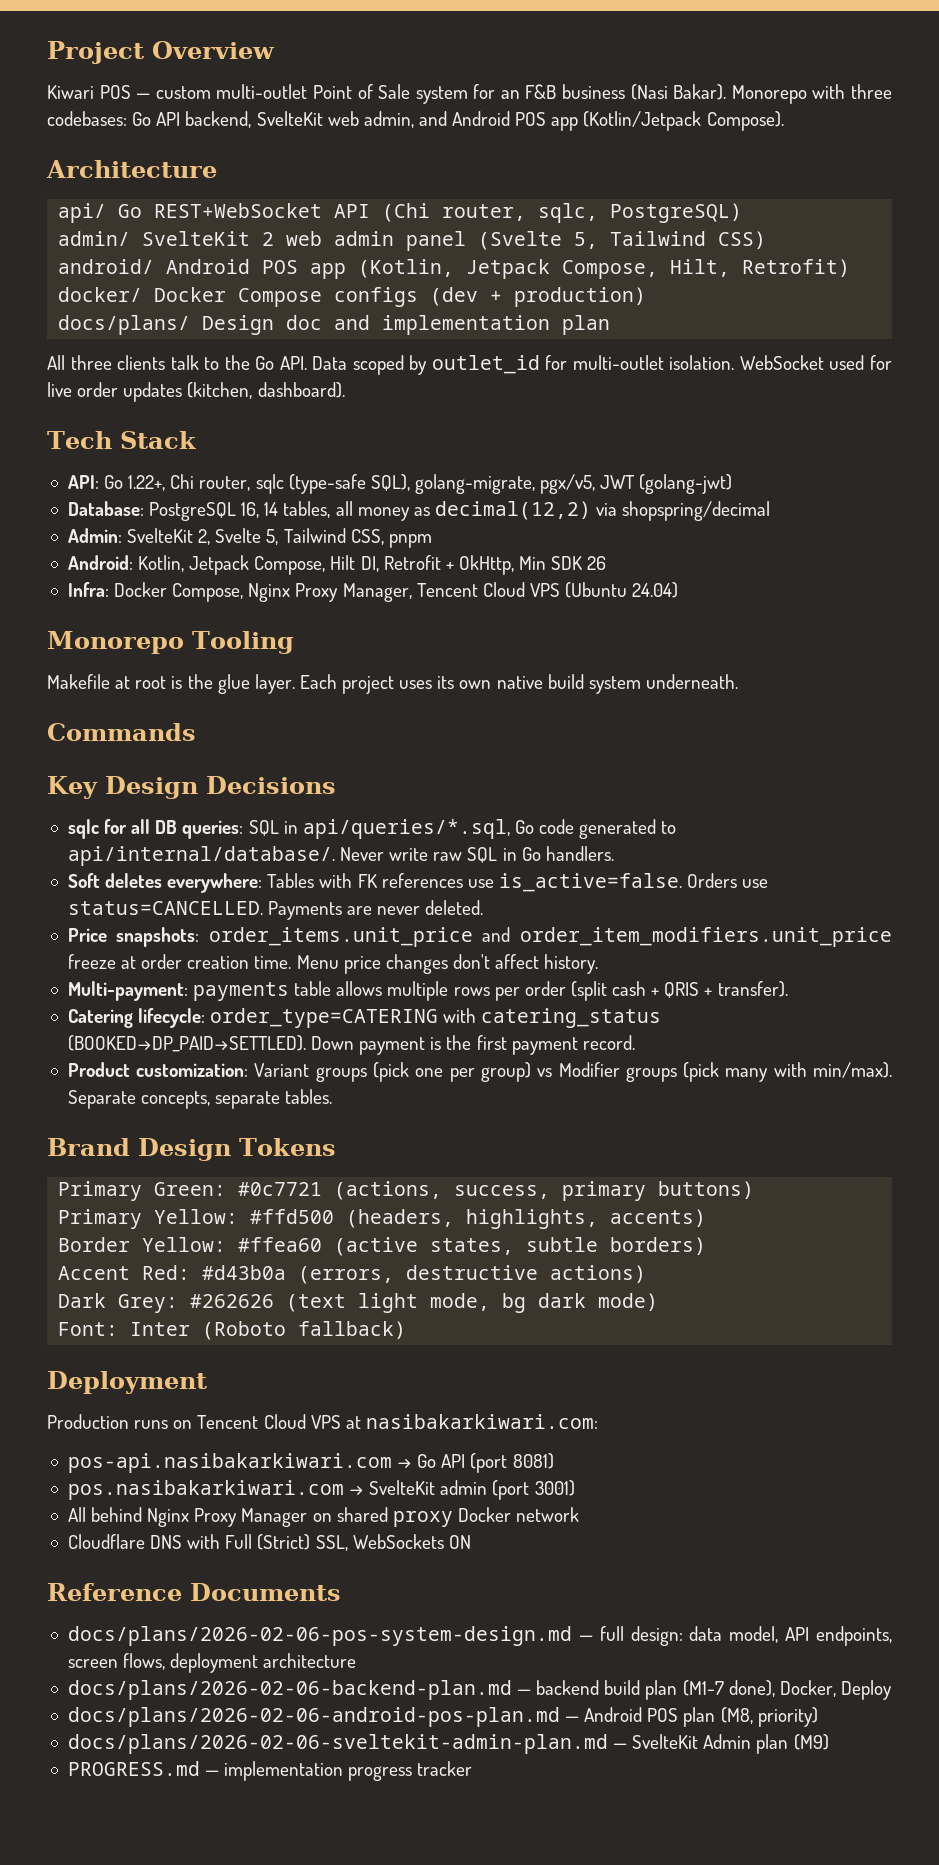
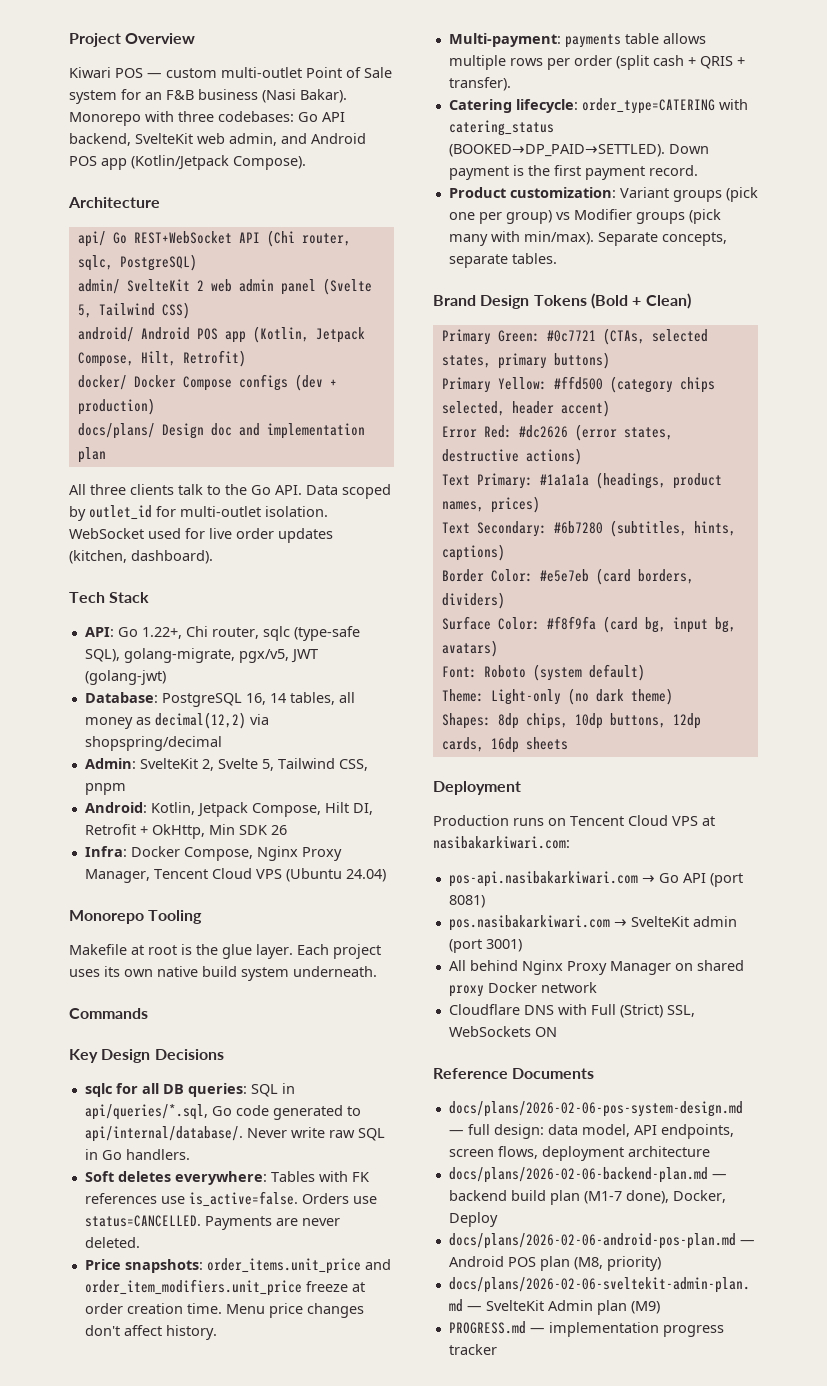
- Brand Design Tokens
+ Brand Design Tokens (Bold + Clean)
- Primary Green: #0c7721 (actions, success, primary buttons)
+ Primary Green: #0c7721 (CTAs, selected states, primary buttons)
- Primary Yellow: #ffd500 (headers, highlights, accents)
- Border Yellow: #ffea60 (active states, subtle borders)
- Accent Red: #d43b0a (errors, destructive actions)
- Dark Grey: #262626 (text light mode, bg dark mode)
- Font: Inter (Roboto fallback)
+ Primary Yellow: #ffd500 (category chips selected, header accent)
+ Error Red: #dc2626 (error states, destructive actions)
+ Text Primary: #1a1a1a (headings, product names, prices)
+ Text Secondary: #6b7280 (subtitles, hints, captions)
+ Border Color: #e5e7eb (card borders, dividers)
+ Surface Color: #f8f9fa (card bg, input bg, avatars)
+ Font: Roboto (system default)
+ Theme: Light-only (no dark theme)
+ Shapes: 8dp chips, 10dp buttons, 12dp cards, 16dp sheets

